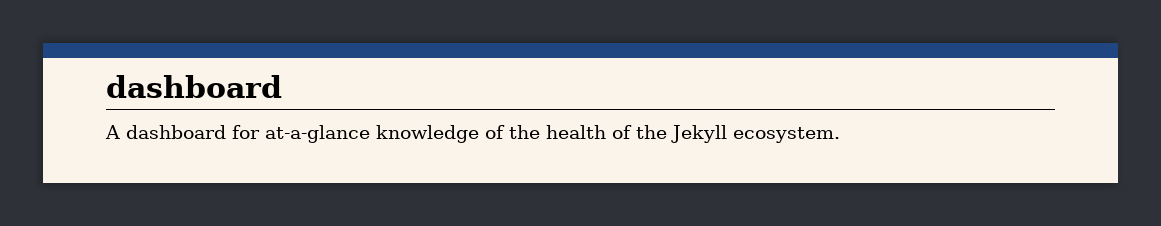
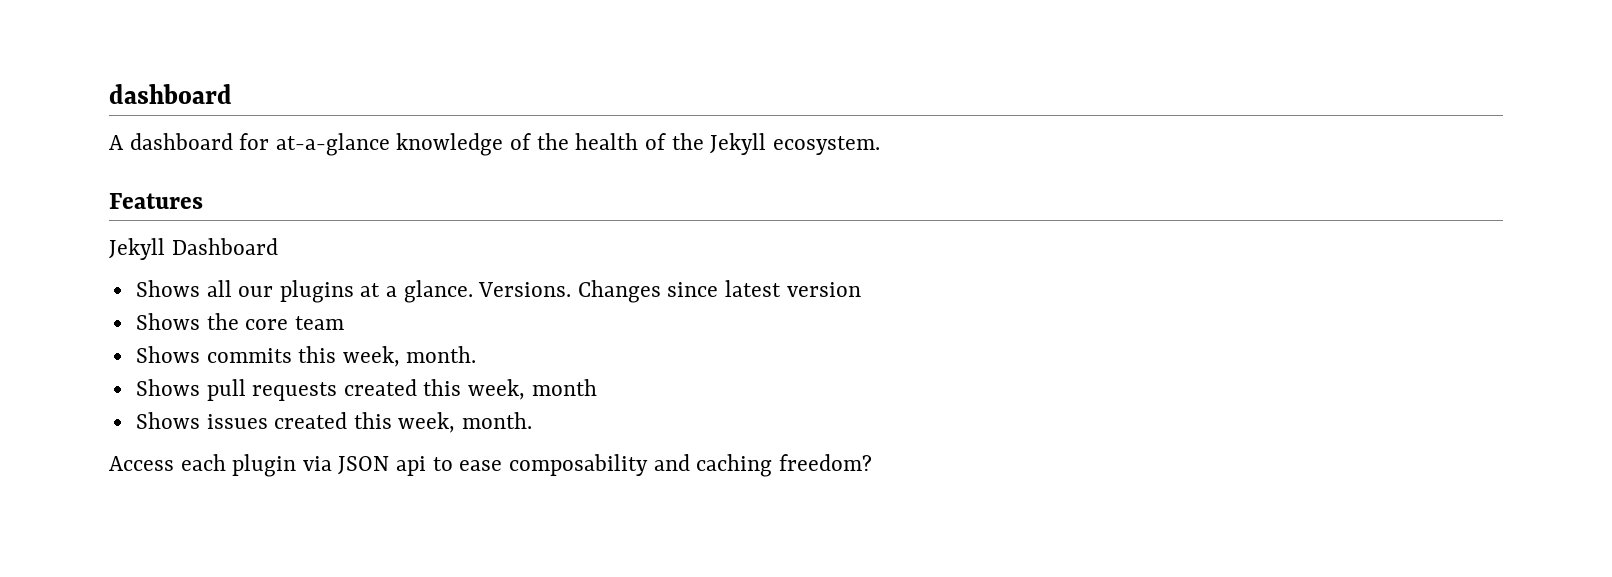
+ Features
+ Jekyll Dashboard
+ Shows all our plugins at a glance. Versions. Changes since latest version
+ Shows the core team
+ Shows commits this week, month.
+ Shows pull requests created this week, month
+ Shows issues created this week, month.
+ Access each plugin via JSON api to ease composability and caching freedom?

